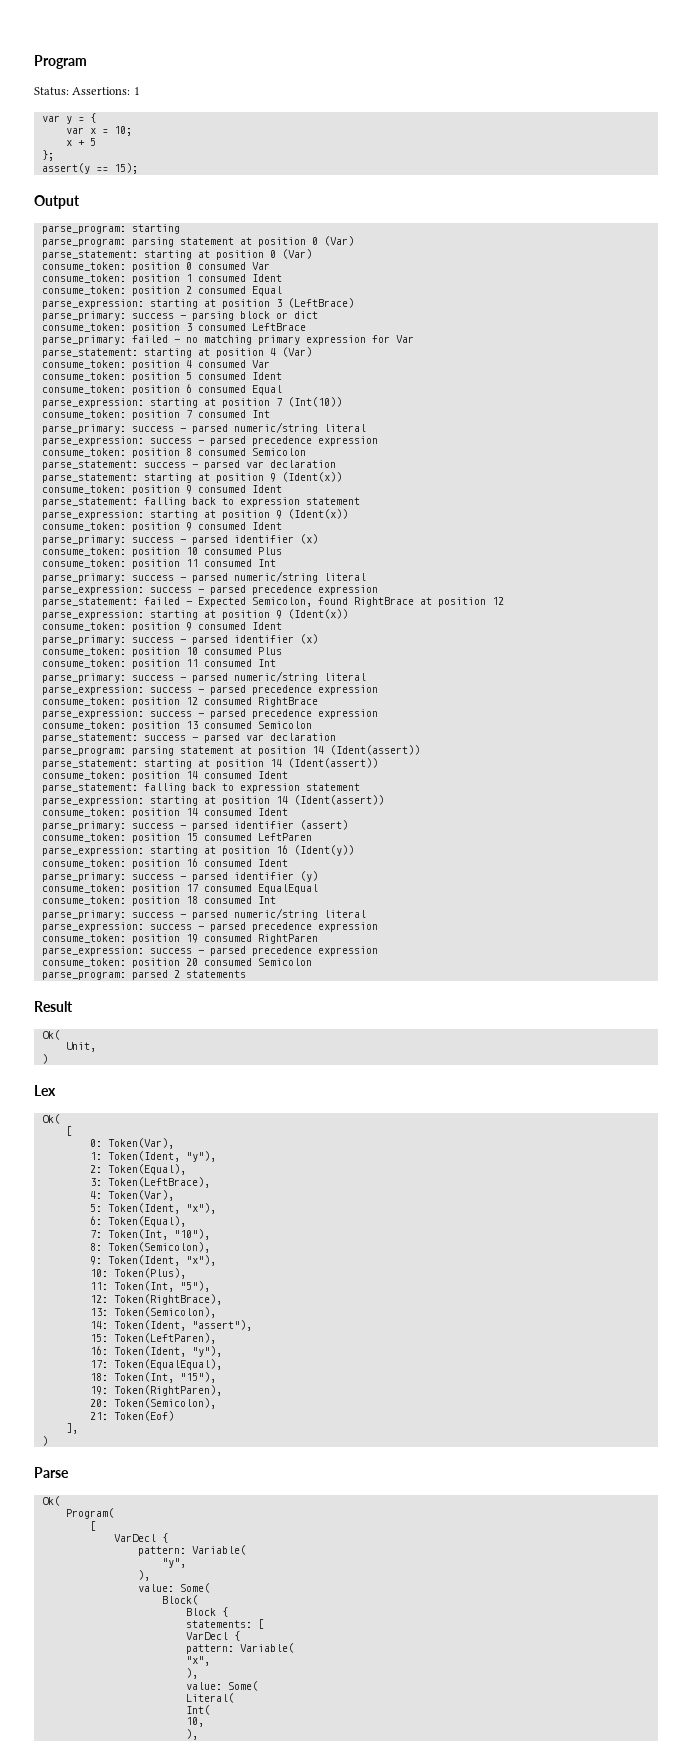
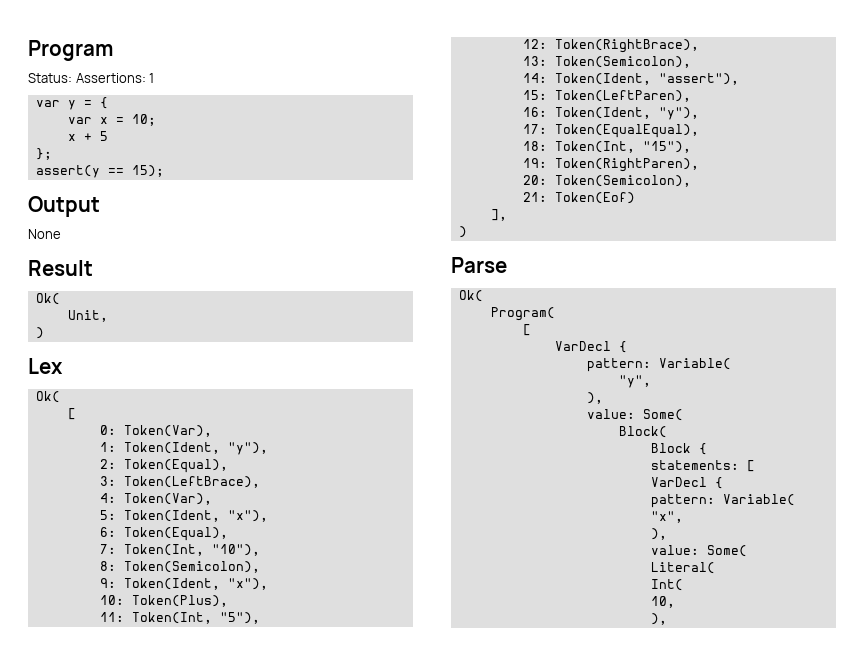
- parse_program: starting
- parse_program: parsing statement at position 0 (Var)
- parse_statement: starting at position 0 (Var)
- consume_token: position 0 consumed Var
- consume_token: position 1 consumed Ident
- consume_token: position 2 consumed Equal
- parse_expression: starting at position 3 (LeftBrace)
- parse_primary: success - parsing block or dict
- consume_token: position 3 consumed LeftBrace
- parse_primary: failed - no matching primary expression for Var
- parse_statement: starting at position 4 (Var)
- consume_token: position 4 consumed Var
- consume_token: position 5 consumed Ident
- consume_token: position 6 consumed Equal
- parse_expression: starting at position 7 (Int(10))
- consume_token: position 7 consumed Int
- parse_primary: success - parsed numeric/string literal
- parse_expression: success - parsed precedence expression
- consume_token: position 8 consumed Semicolon
- parse_statement: success - parsed var declaration
- parse_statement: starting at position 9 (Ident(x))
- consume_token: position 9 consumed Ident
- parse_statement: falling back to expression statement
- parse_expression: starting at position 9 (Ident(x))
- consume_token: position 9 consumed Ident
- parse_primary: success - parsed identifier (x)
- consume_token: position 10 consumed Plus
- consume_token: position 11 consumed Int
- parse_primary: success - parsed numeric/string literal
- parse_expression: success - parsed precedence expression
- parse_statement: failed - Expected Semicolon, found RightBrace at position 12
- parse_expression: starting at position 9 (Ident(x))
- consume_token: position 9 consumed Ident
- parse_primary: success - parsed identifier (x)
- consume_token: position 10 consumed Plus
- consume_token: position 11 consumed Int
- parse_primary: success - parsed numeric/string literal
- parse_expression: success - parsed precedence expression
- consume_token: position 12 consumed RightBrace
- parse_expression: success - parsed precedence expression
- consume_token: position 13 consumed Semicolon
- parse_statement: success - parsed var declaration
- parse_program: parsing statement at position 14 (Ident(assert))
- parse_statement: starting at position 14 (Ident(assert))
- consume_token: position 14 consumed Ident
- parse_statement: falling back to expression statement
- parse_expression: starting at position 14 (Ident(assert))
- consume_token: position 14 consumed Ident
- parse_primary: success - parsed identifier (assert)
- consume_token: position 15 consumed LeftParen
- parse_expression: starting at position 16 (Ident(y))
- consume_token: position 16 consumed Ident
- parse_primary: success - parsed identifier (y)
- consume_token: position 17 consumed EqualEqual
- consume_token: position 18 consumed Int
- parse_primary: success - parsed numeric/string literal
- parse_expression: success - parsed precedence expression
- consume_token: position 19 consumed RightParen
- parse_expression: success - parsed precedence expression
- consume_token: position 20 consumed Semicolon
- parse_program: parsed 2 statements
+ None

